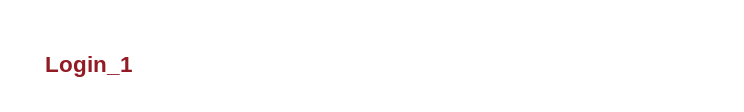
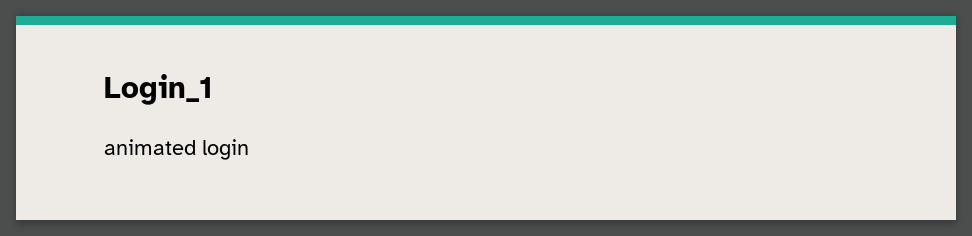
+ animated login

